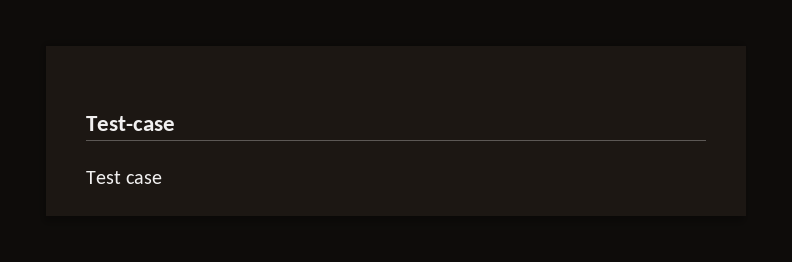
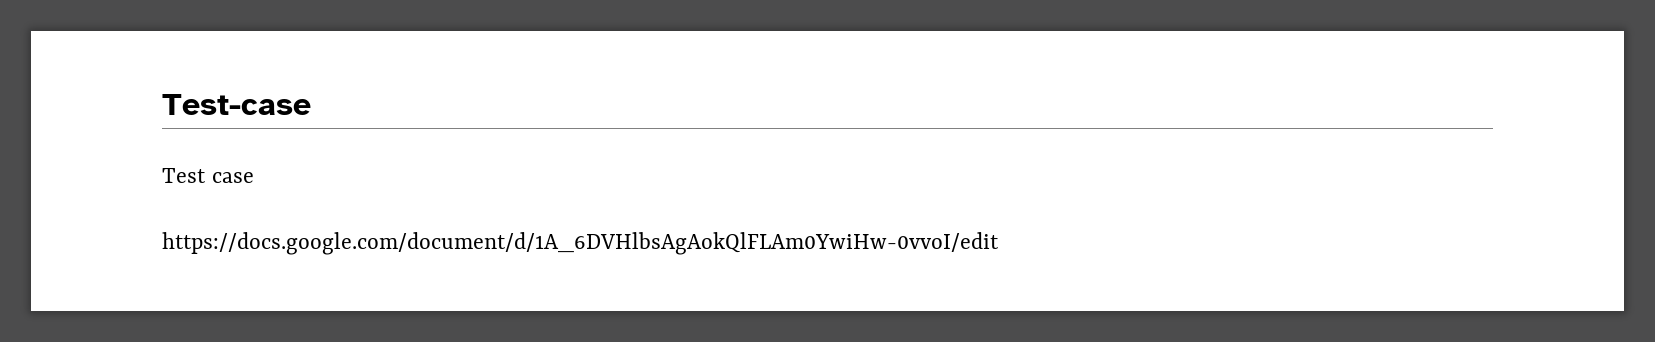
+ https://docs.google.com/document/d/1A_6DVHlbsAgAokQlFLAm0YwiHw-0vvoI/edit

